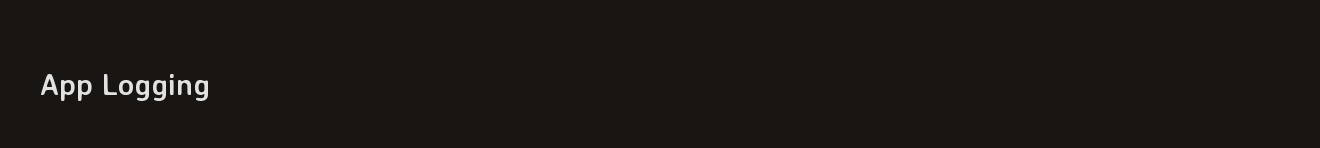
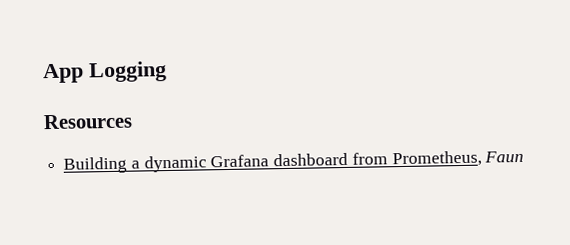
+ Resources
+ Building a dynamic Grafana dashboard from Prometheus, Faun

